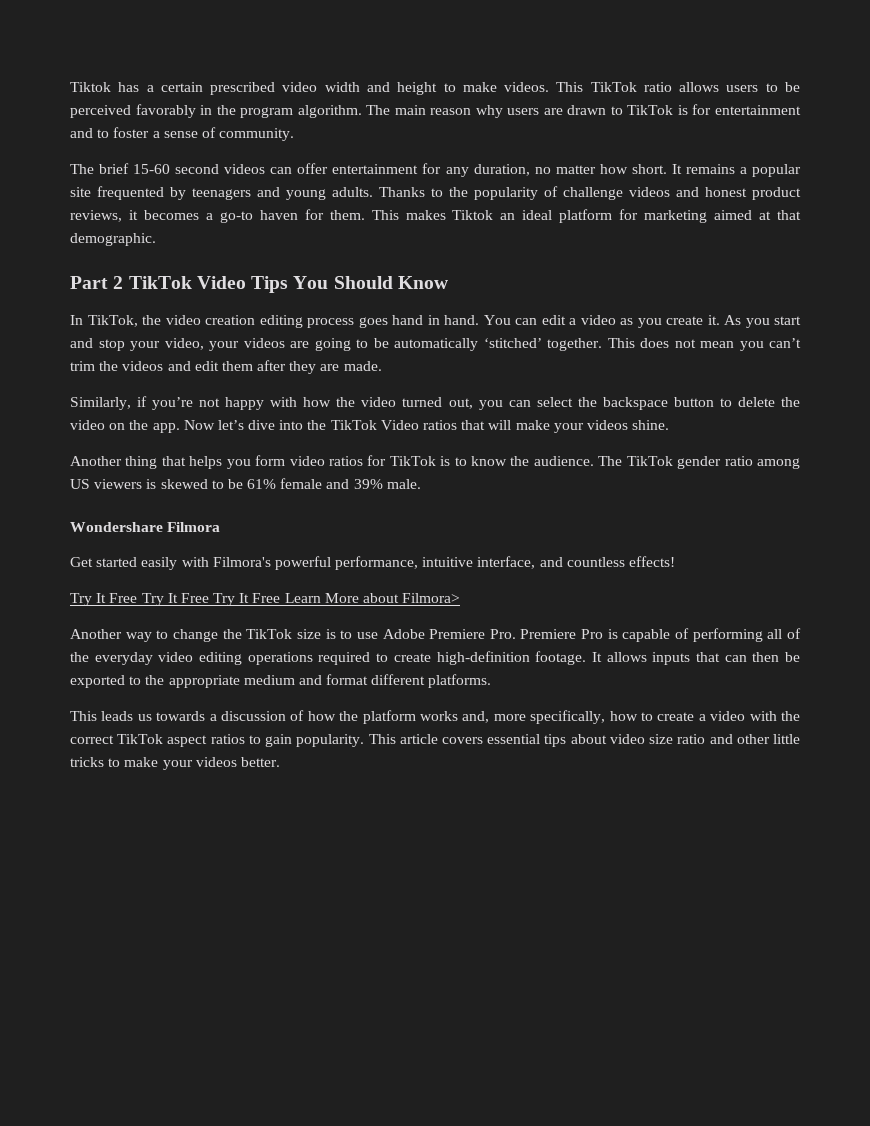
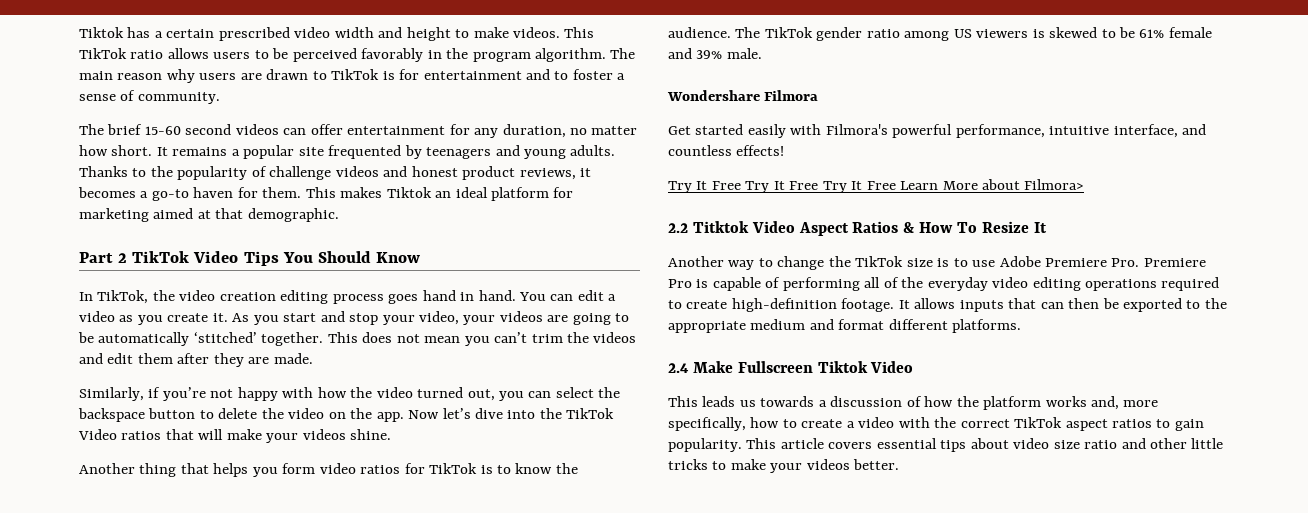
+ 2.2 Titktok Video Aspect Ratios & How To Resize It
+ 2.4 Make Fullscreen Tiktok Video

